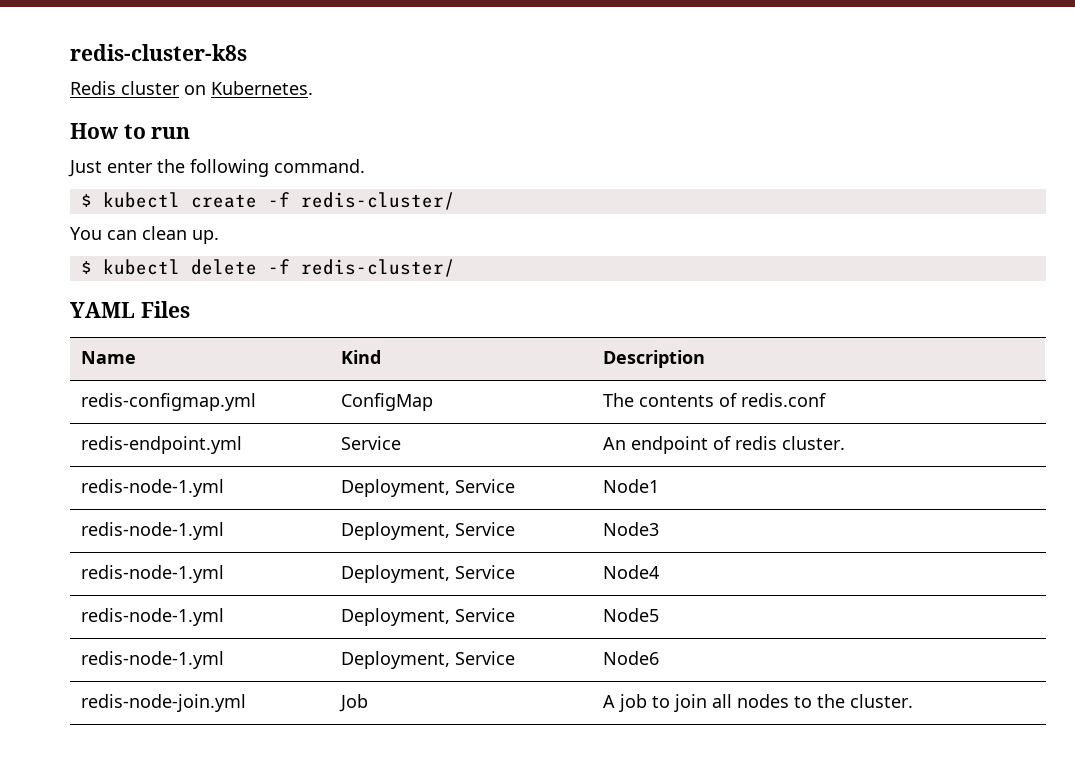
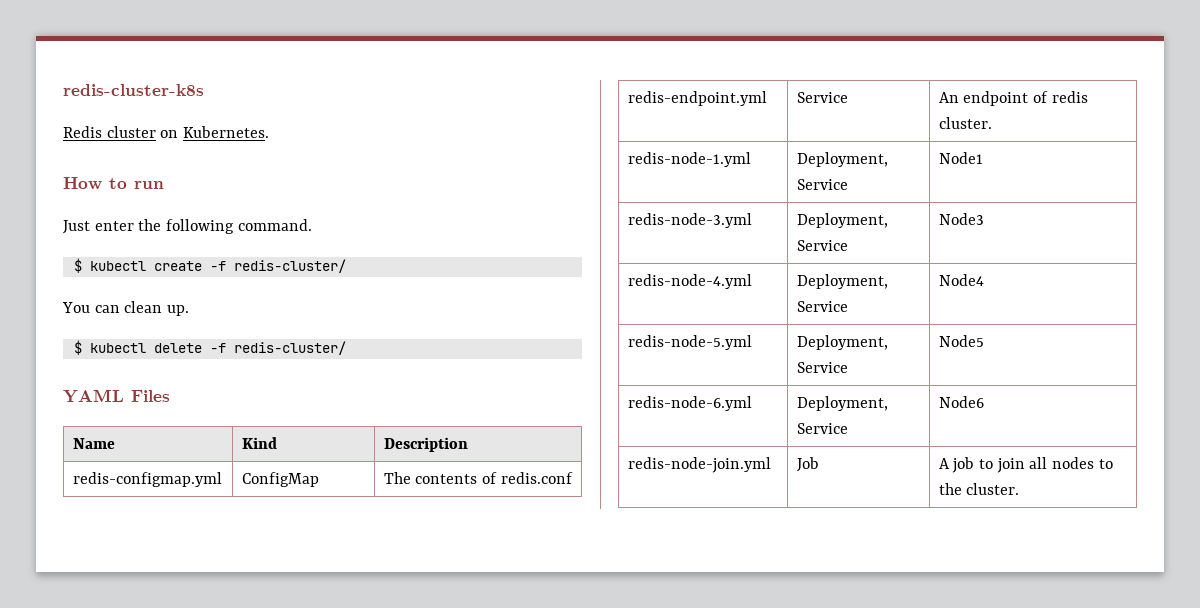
- redis-node-1.yml | Deployment, Service | Node3
+ redis-node-3.yml | Deployment, Service | Node3
- redis-node-1.yml | Deployment, Service | Node4
+ redis-node-4.yml | Deployment, Service | Node4
- redis-node-1.yml | Deployment, Service | Node5
+ redis-node-5.yml | Deployment, Service | Node5
- redis-node-1.yml | Deployment, Service | Node6
+ redis-node-6.yml | Deployment, Service | Node6

